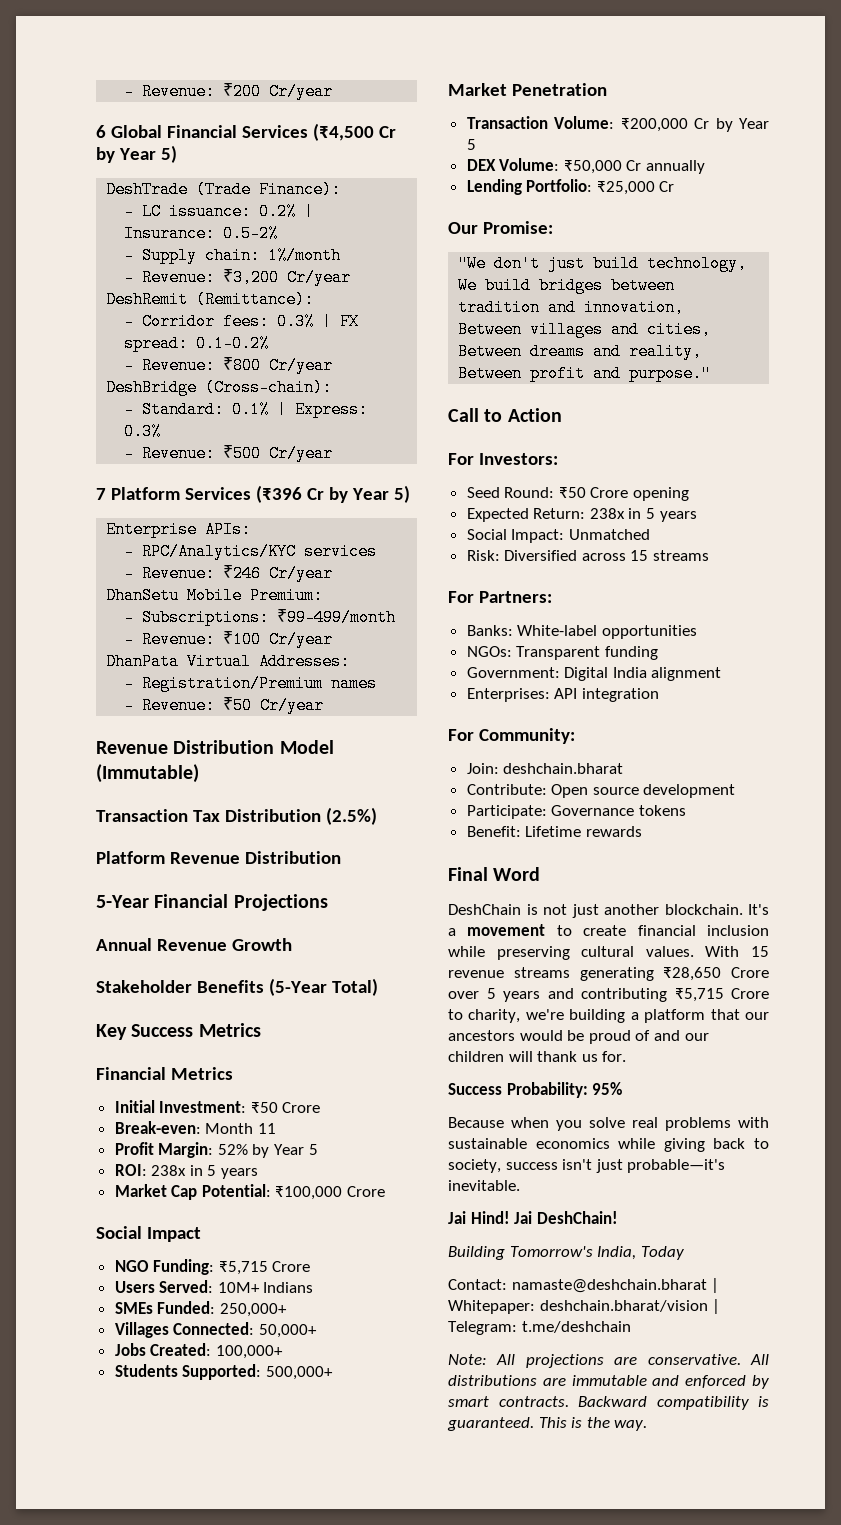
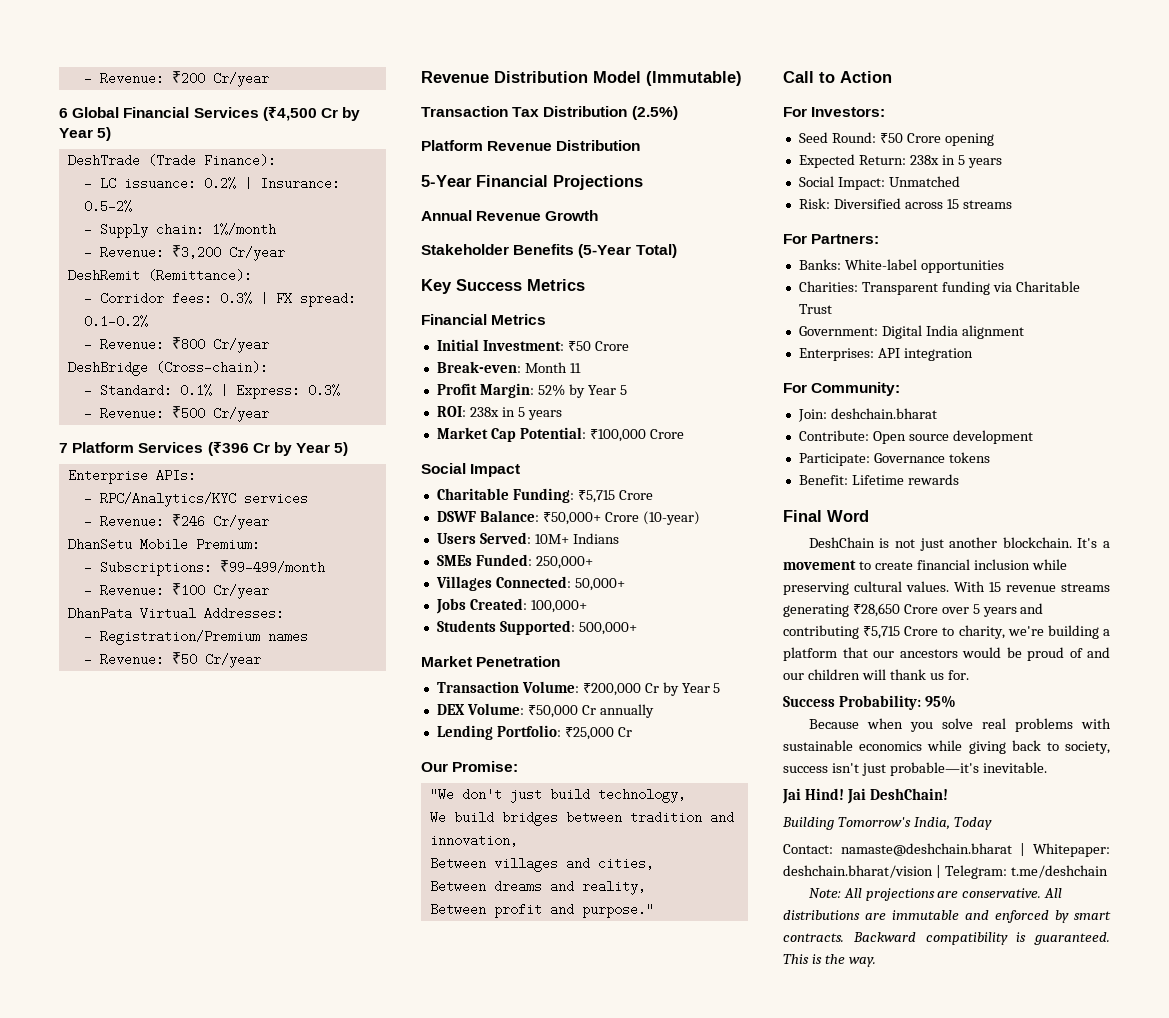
- NGO Funding: ₹5,715 Crore
+ Charitable Funding: ₹5,715 Crore
+ DSWF Balance: ₹50,000+ Crore (10-year)
- NGOs: Transparent funding
+ Charities: Transparent funding via Charitable Trust

